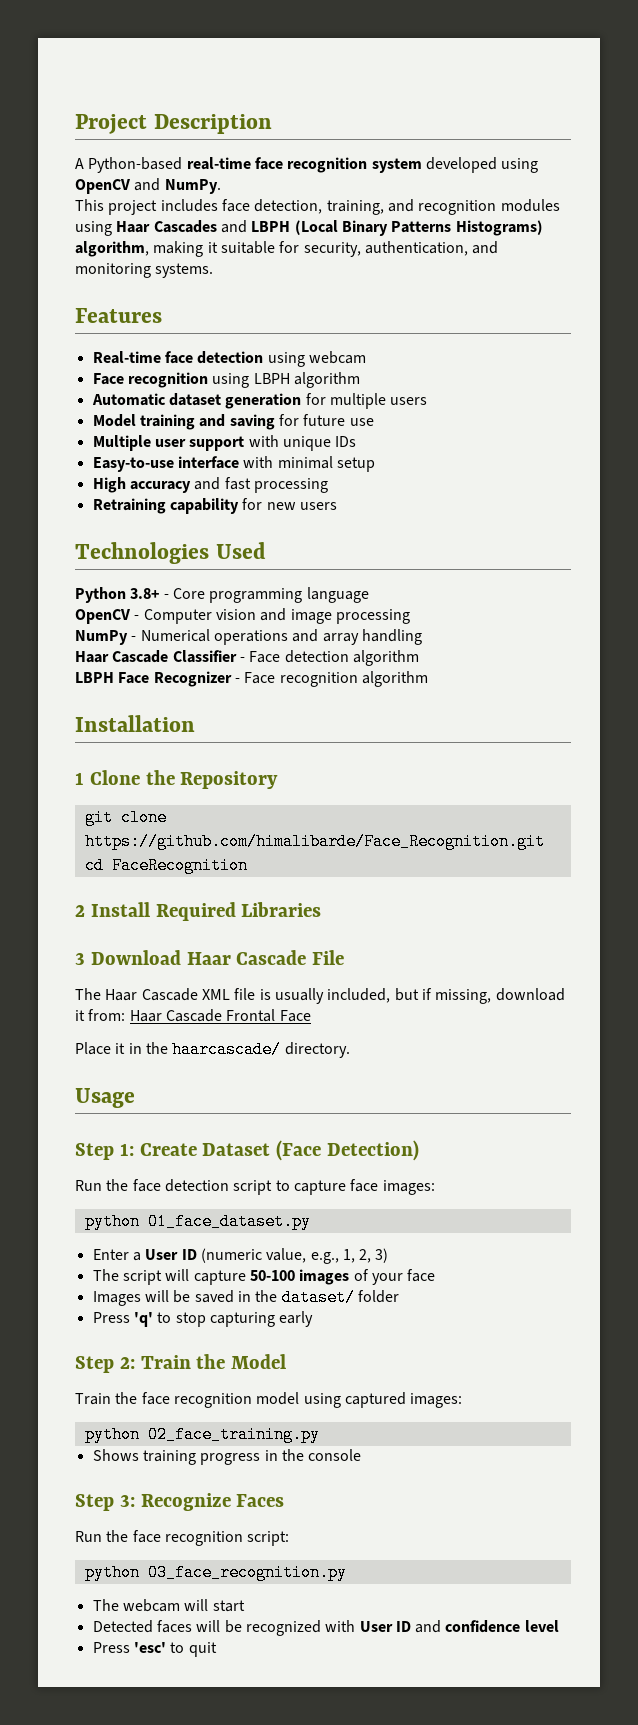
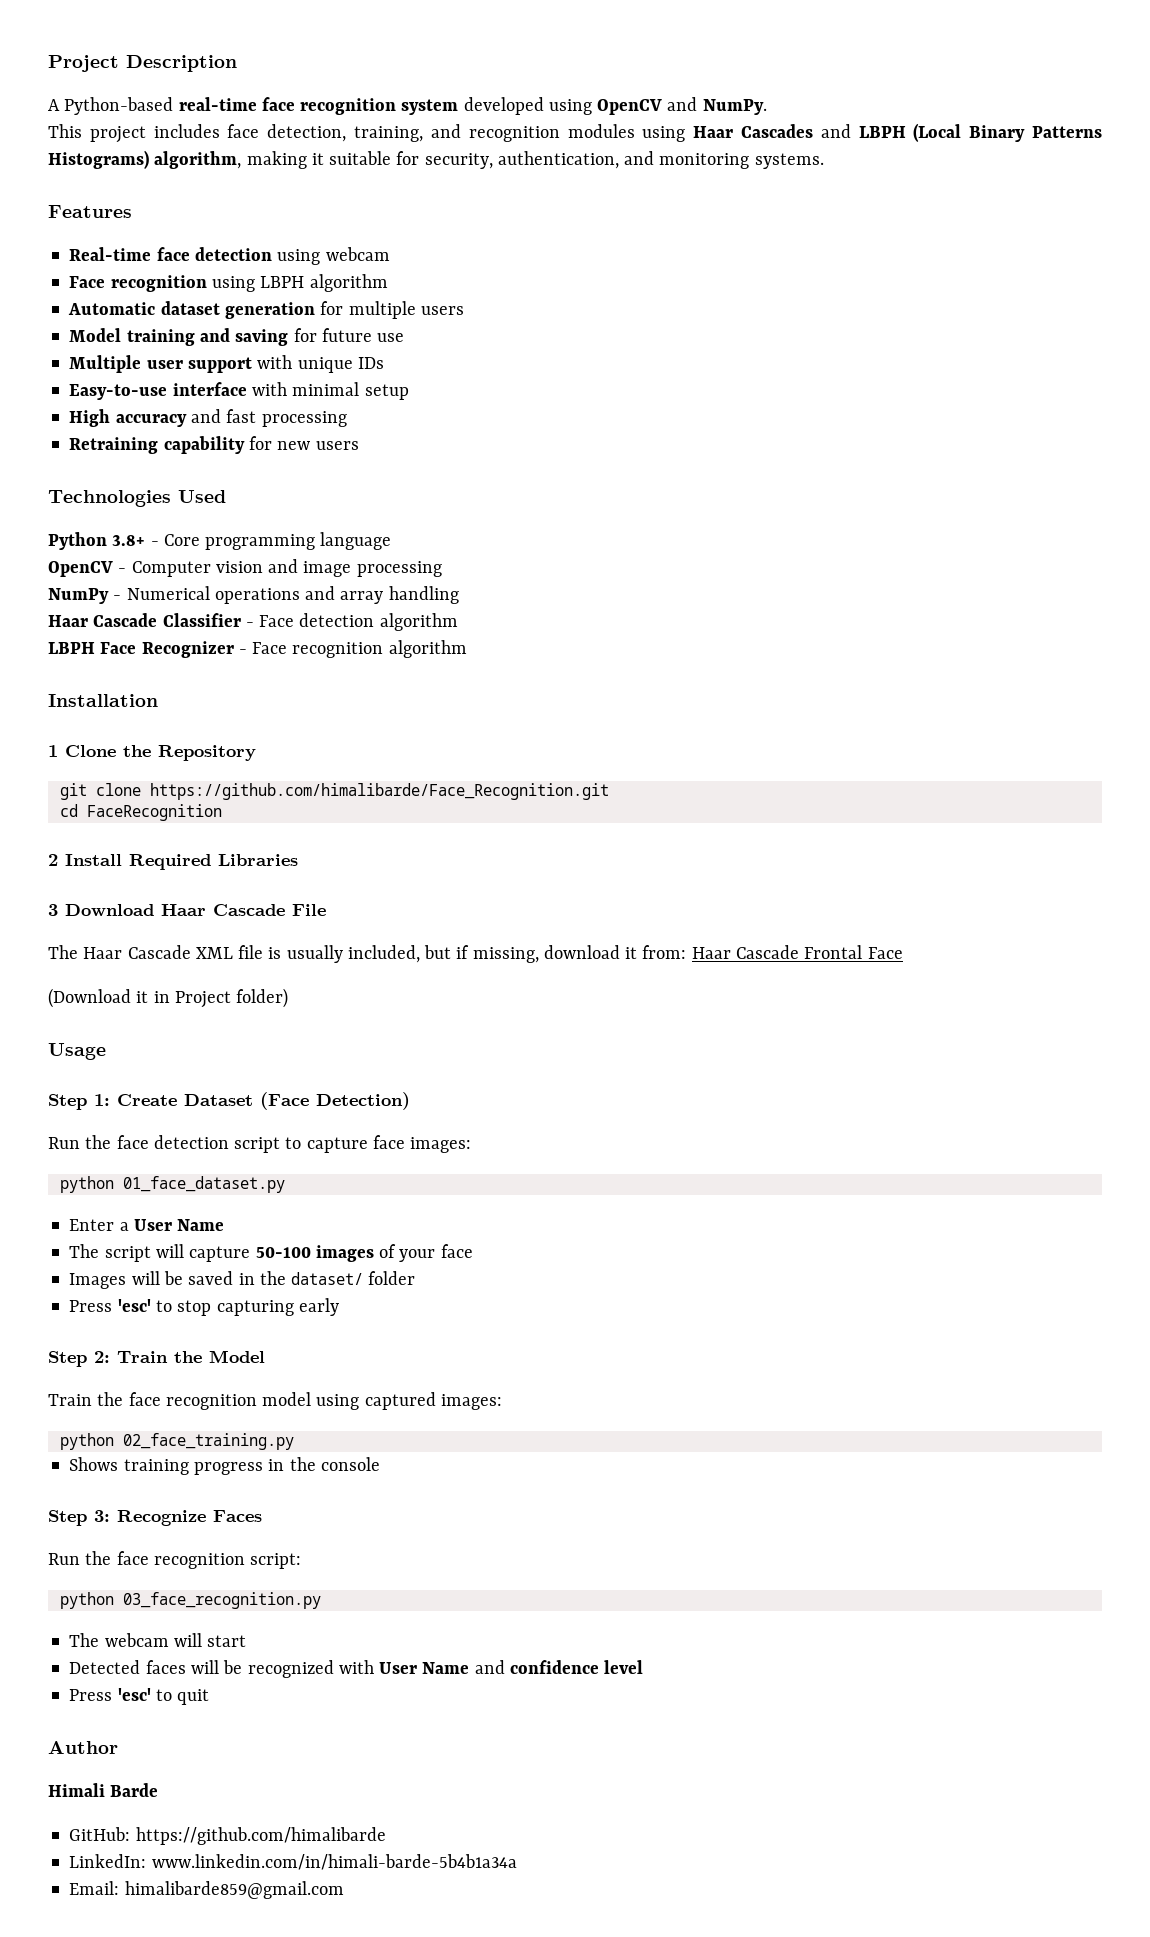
- Place it in the haarcascade/ directory.
+ (Download it in Project folder)
- Enter a User ID (numeric value, e.g., 1, 2, 3)
+ Enter a User Name
- Press 'q' to stop capturing early
+ Press 'esc' to stop capturing early
- Detected faces will be recognized with User ID and confidence level
+ Detected faces will be recognized with User Name and confidence level
+ Author
+ Himali Barde
+ GitHub: https://github.com/himalibarde
+ LinkedIn: www.linkedin.com/in/himali-barde-5b4b1a34a
+ Email: himalibarde859@gmail.com

